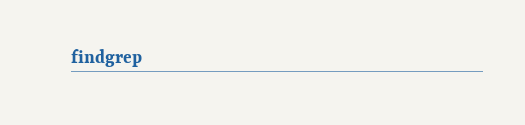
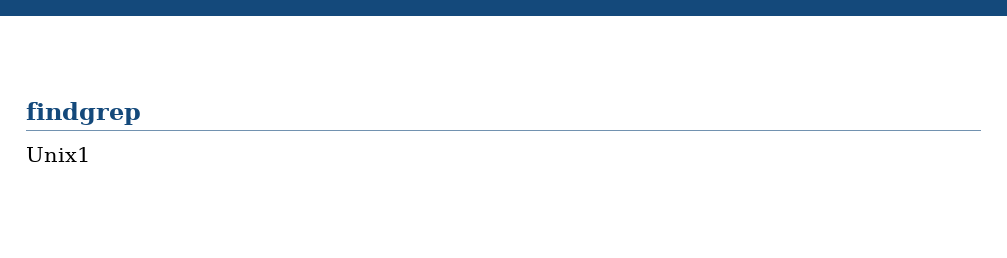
+ Unix1

